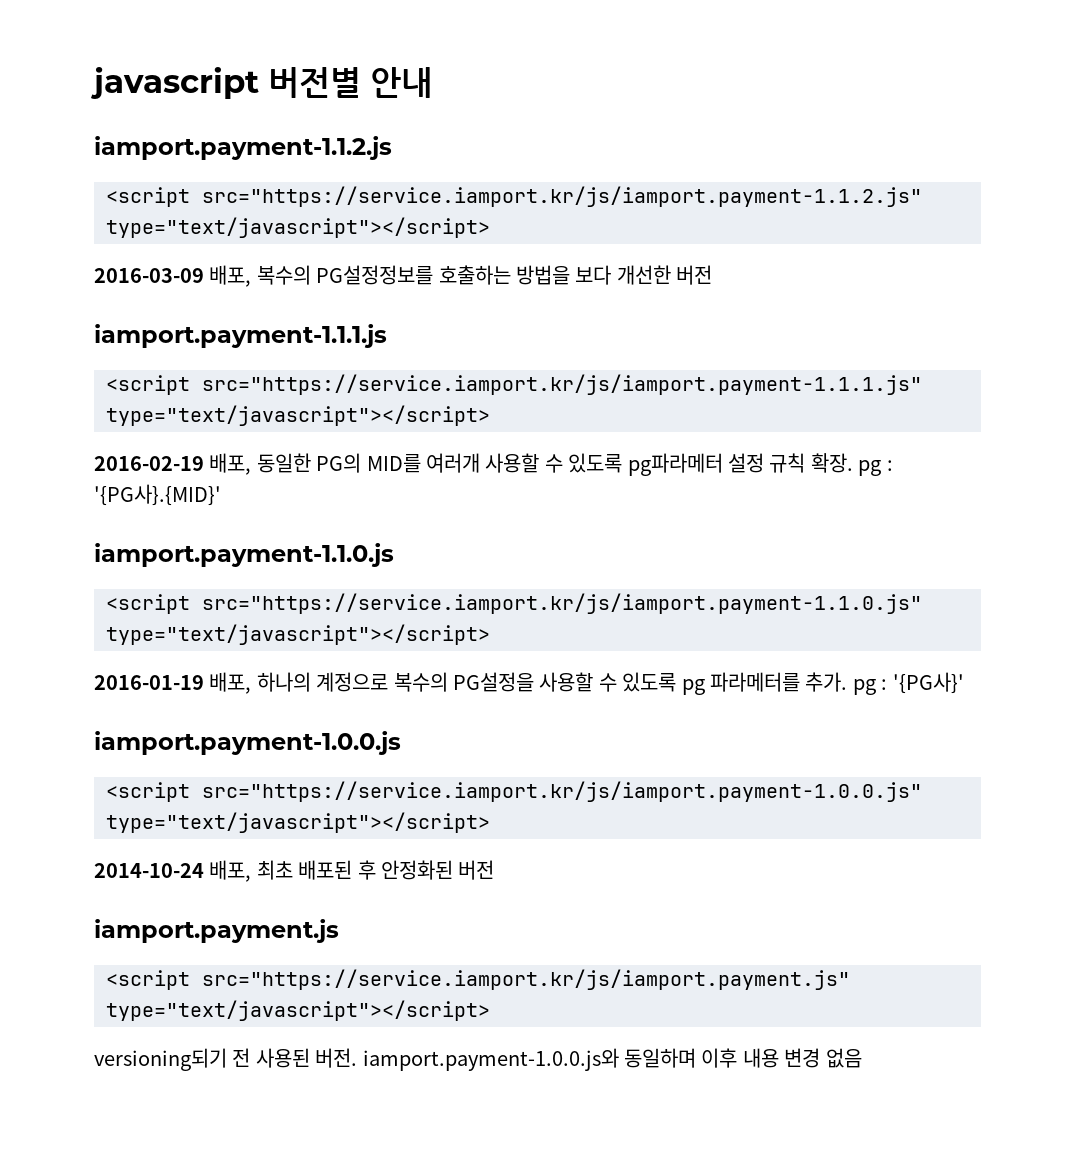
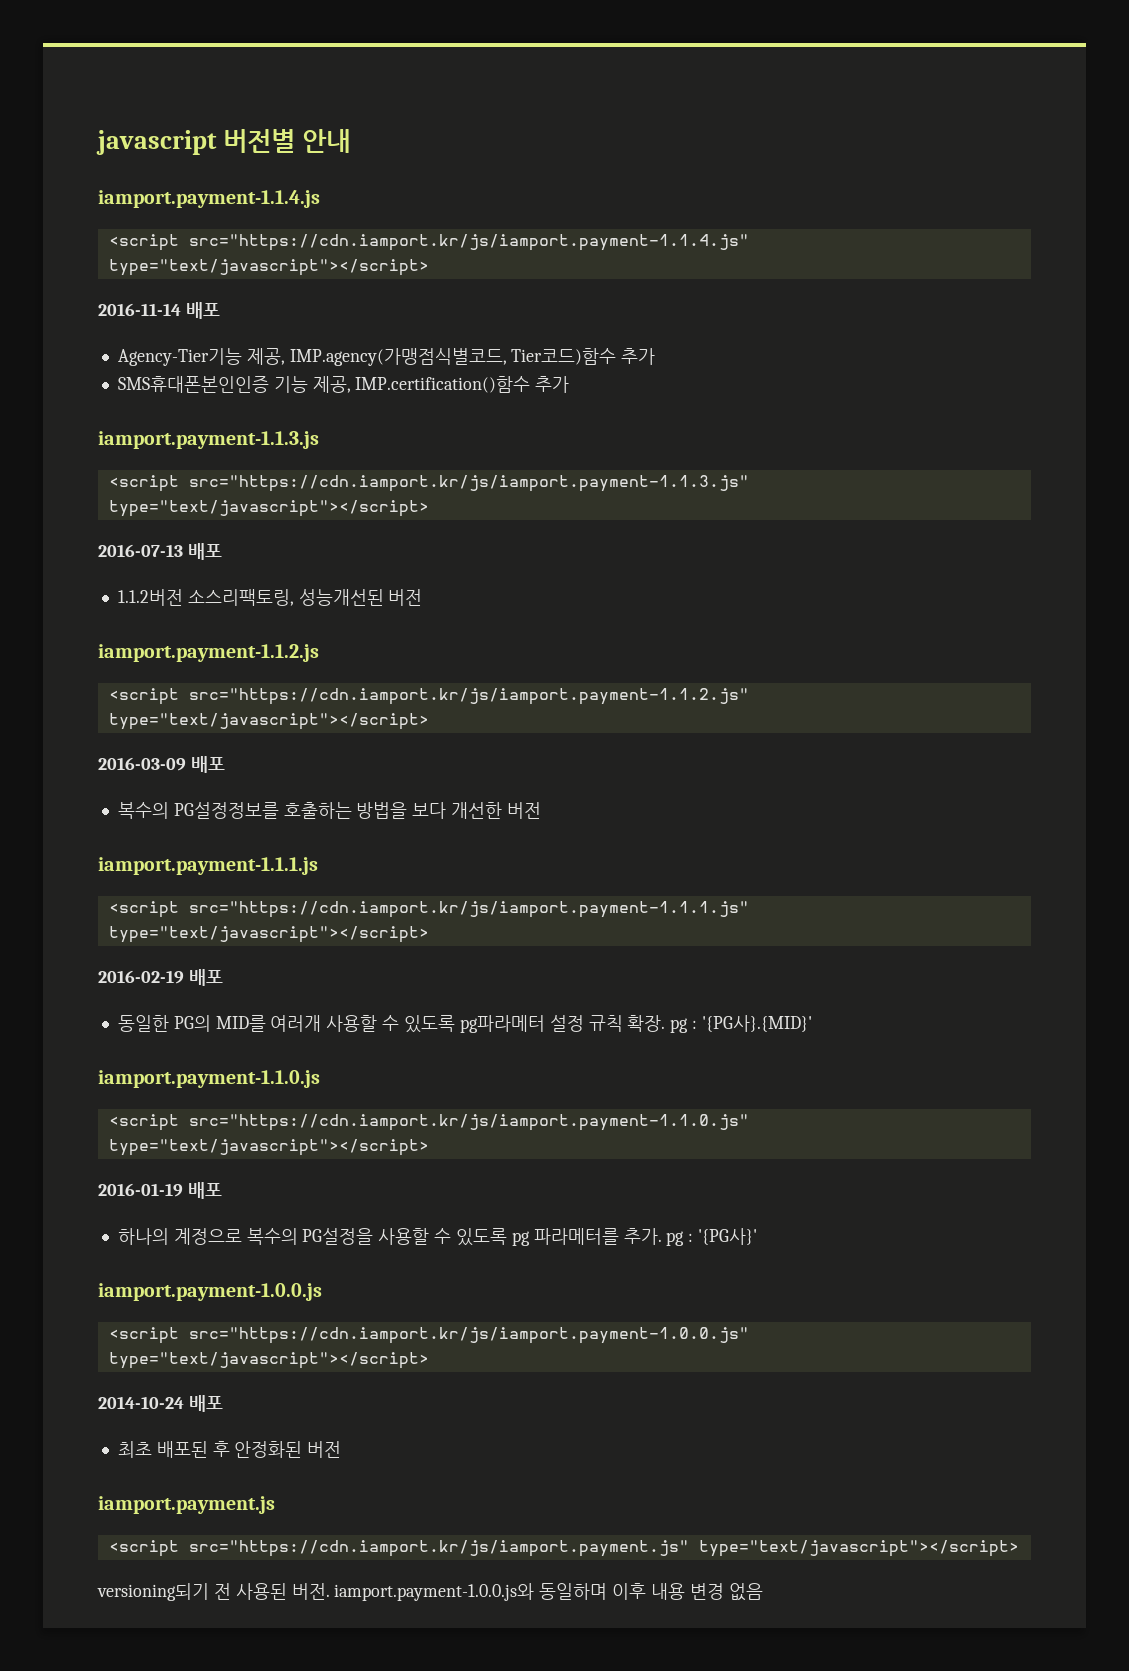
+ iamport.payment-1.1.4.js
+ <script src="https://cdn.iamport.kr/js/iamport.payment-1.1.4.js" type="text/javascript"></script>
+ 2016-11-14 배포
+ Agency-Tier기능 제공, IMP.agency(가맹점식별코드, Tier코드)함수 추가
+ SMS휴대폰본인인증 기능 제공, IMP.certification()함수 추가
+ iamport.payment-1.1.3.js
+ <script src="https://cdn.iamport.kr/js/iamport.payment-1.1.3.js" type="text/javascript"></script>
+ 2016-07-13 배포
+ 1.1.2버전 소스리팩토링, 성능개선된 버전
- <script src="https://service.iamport.kr/js/iamport.payment-1.1.2.js" type="text/javascript"></script>
+ <script src="https://cdn.iamport.kr/js/iamport.payment-1.1.2.js" type="text/javascript"></script>
- 2016-03-09 배포, 복수의 PG설정정보를 호출하는 방법을 보다 개선한 버전
+ 2016-03-09 배포
+ 복수의 PG설정정보를 호출하는 방법을 보다 개선한 버전
- <script src="https://service.iamport.kr/js/iamport.payment-1.1.1.js" type="text/javascript"></script>
+ <script src="https://cdn.iamport.kr/js/iamport.payment-1.1.1.js" type="text/javascript"></script>
- 2016-02-19 배포, 동일한 PG의 MID를 여러개 사용할 수 있도록 pg파라메터 설정 규칙 확장. pg : '{PG사}.{MID}'
+ 2016-02-19 배포
+ 동일한 PG의 MID를 여러개 사용할 수 있도록 pg파라메터 설정 규칙 확장. pg : '{PG사}.{MID}'
- <script src="https://service.iamport.kr/js/iamport.payment-1.1.0.js" type="text/javascript"></script>
+ <script src="https://cdn.iamport.kr/js/iamport.payment-1.1.0.js" type="text/javascript"></script>
- 2016-01-19 배포, 하나의 계정으로 복수의 PG설정을 사용할 수 있도록 pg 파라메터를 추가. pg : '{PG사}'
+ 2016-01-19 배포
+ 하나의 계정으로 복수의 PG설정을 사용할 수 있도록 pg 파라메터를 추가. pg : '{PG사}'
- <script src="https://service.iamport.kr/js/iamport.payment-1.0.0.js" type="text/javascript"></script>
+ <script src="https://cdn.iamport.kr/js/iamport.payment-1.0.0.js" type="text/javascript"></script>
- 2014-10-24 배포, 최초 배포된 후 안정화된 버전
+ 2014-10-24 배포
+ 최초 배포된 후 안정화된 버전
- <script src="https://service.iamport.kr/js/iamport.payment.js" type="text/javascript"></script>
+ <script src="https://cdn.iamport.kr/js/iamport.payment.js" type="text/javascript"></script>

